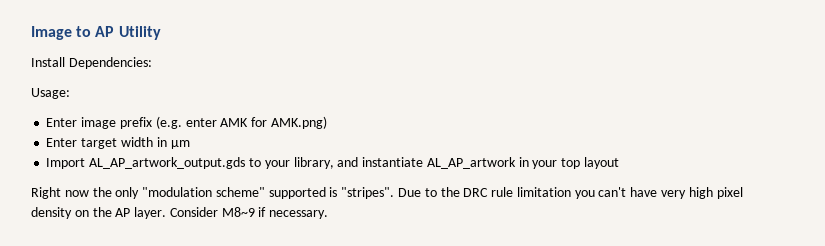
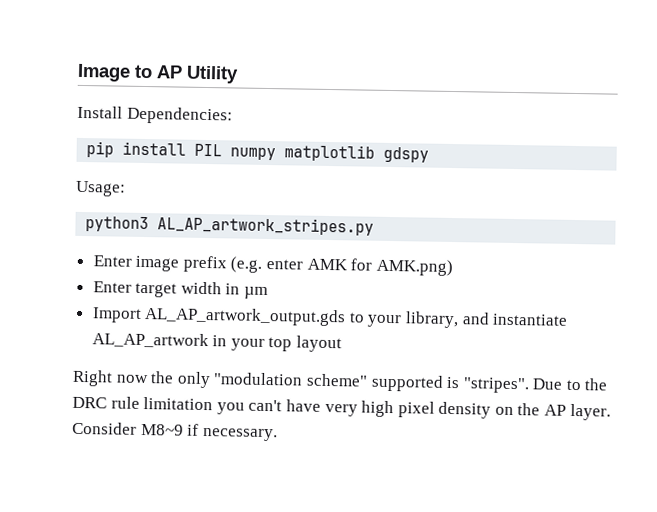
+ pip install PIL numpy matplotlib gdspy
+ python3 AL_AP_artwork_stripes.py

